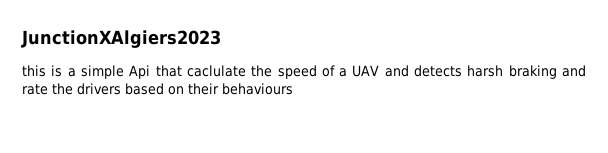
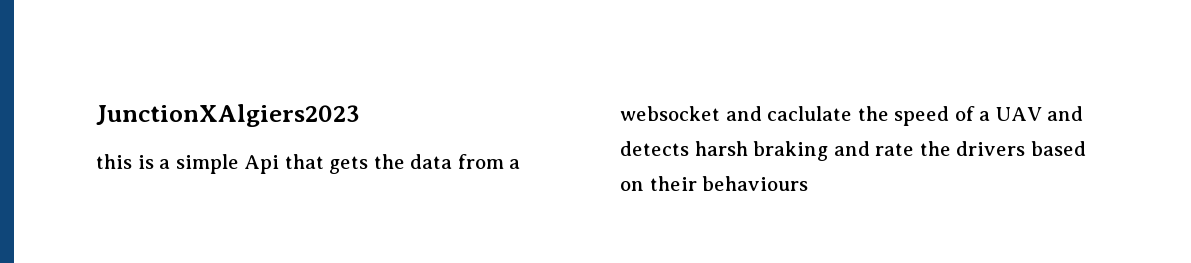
- this is a simple Api that caclulate the speed of a UAV and detects harsh braking and rate the drivers based on their behaviours
+ this is a simple Api that gets the data from a websocket and caclulate the speed of a UAV and detects harsh braking and rate the drivers based on their behaviours

